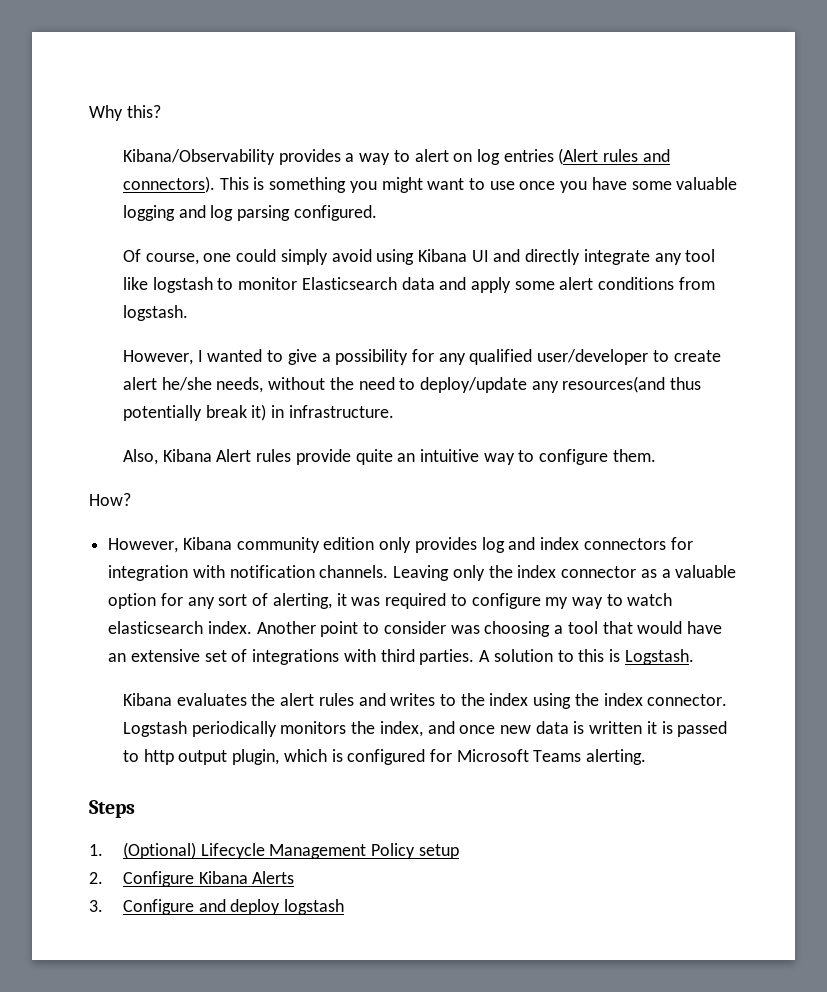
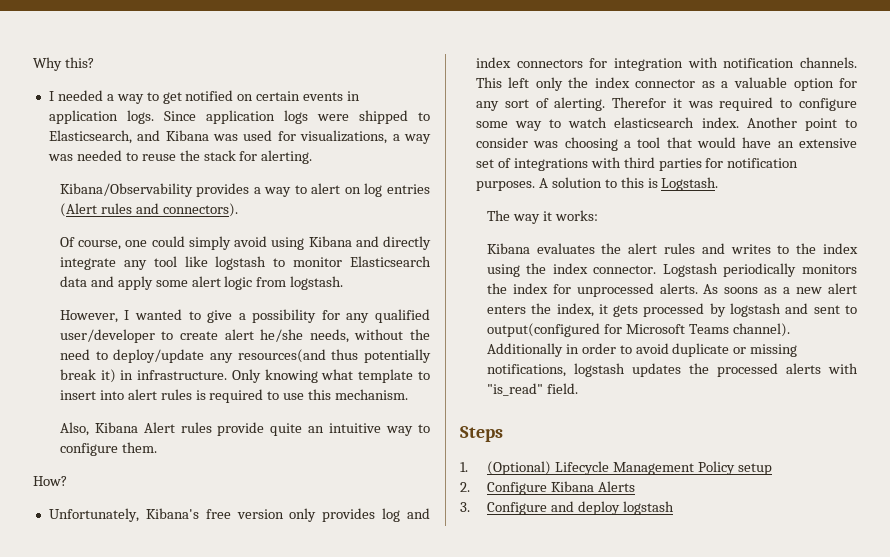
+ I needed a way to get notified on certain events in application logs. Since application logs were shipped to Elasticsearch, and Kibana was used for visualizations, a way was needed to reuse the stack for alerting.
- This is something you might want to use once you have some valuable logging and log parsing configured.
- Of course, one could simply avoid using Kibana UI and directly integrate any tool like logstash to monitor Elasticsearch data and apply some alert conditions from logstash.
+ Of course, one could simply avoid using Kibana and directly integrate any tool like logstash to monitor Elasticsearch data and apply some alert logic from logstash.
+ Only knowing what template to insert into alert rules is required to use this mechanism.
- However, Kibana community edition only provides log and index connectors for integration with notification channels.
+ Unfortunately, Kibana's free version only provides log and index connectors for integration with notification channels.
- Leaving only the index connector as a valuable option for any sort of alerting, it was required to configure my way to watch elasticsearch index.
+ This left only the index connector as a valuable option for any sort of alerting. Therefor it was required to configure some way to watch elasticsearch index.
- Another point to consider was choosing a tool that would have an extensive set of integrations with third parties.
+ Another point to consider was choosing a tool that would have an extensive set of integrations with third parties for notification purposes.
+ The way it works:
- Logstash periodically monitors the index, and once new data is written it is passed to http output plugin, which is configured for Microsoft Teams alerting.
+ Logstash periodically monitors the index for unprocessed alerts. As soons as a new alert enters the index, it gets processed by logstash and sent to output(configured for Microsoft Teams channel). Additionally in order to avoid duplicate or missing notifications, logstash updates the processed alerts with "is_read" field.

